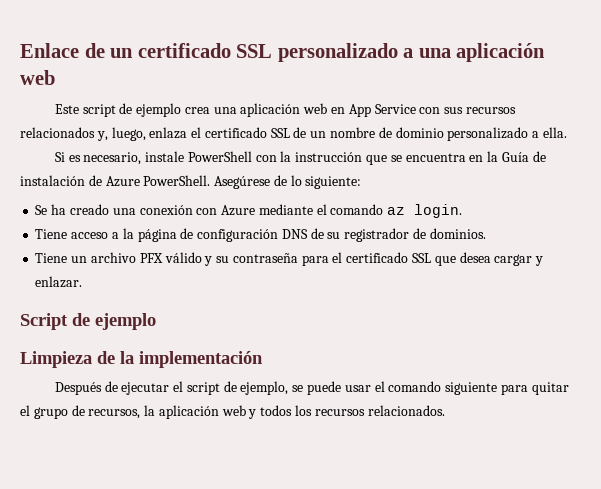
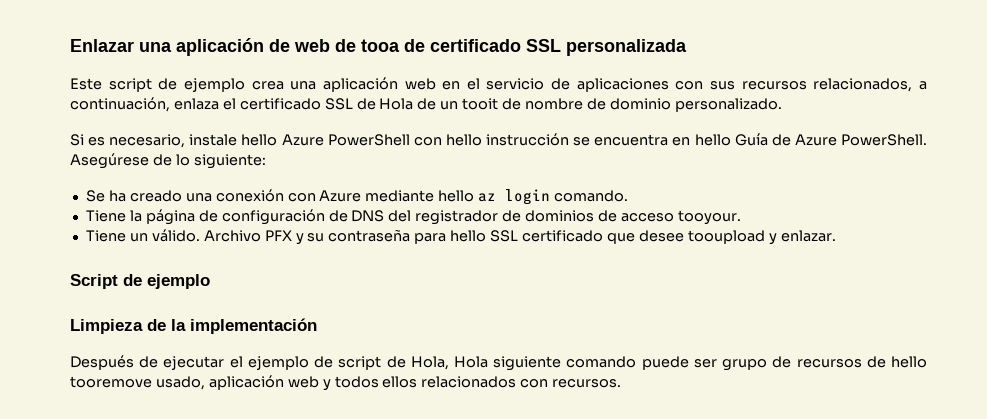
- Enlace de un certificado SSL personalizado a una aplicación web
+ Enlazar una aplicación de web de tooa de certificado SSL personalizada
- Este script de ejemplo crea una aplicación web en App Service con sus recursos relacionados y, luego, enlaza el certificado SSL de un nombre de dominio personalizado a ella.
- Si es necesario, instale PowerShell con la instrucción que se encuentra en la Guía de instalación de Azure PowerShell.
+ Este script de ejemplo crea una aplicación web en el servicio de aplicaciones con sus recursos relacionados, a continuación, enlaza el certificado SSL de Hola de un tooit de nombre de dominio personalizado.
+ Si es necesario, instale hello Azure PowerShell con hello instrucción se encuentra en hello Guía de Azure PowerShell.
- Se ha creado una conexión con Azure mediante el comando az login.
- Tiene acceso a la página de configuración DNS de su registrador de dominios.
+ Se ha creado una conexión con Azure mediante hello az login comando.
+ Tiene la página de configuración de DNS del registrador de dominios de acceso tooyour.
- Tiene un archivo PFX válido y su contraseña para el certificado SSL que desea cargar y enlazar.
+ Tiene un válido. Archivo PFX y su contraseña para hello SSL certificado que desee tooupload y enlazar.
- Después de ejecutar el script de ejemplo, se puede usar el comando siguiente para quitar el grupo de recursos, la aplicación web y todos los recursos relacionados.
+ Después de ejecutar el ejemplo de script de Hola, Hola siguiente comando puede ser grupo de recursos de hello tooremove usado, aplicación web y todos ellos relacionados con recursos.

